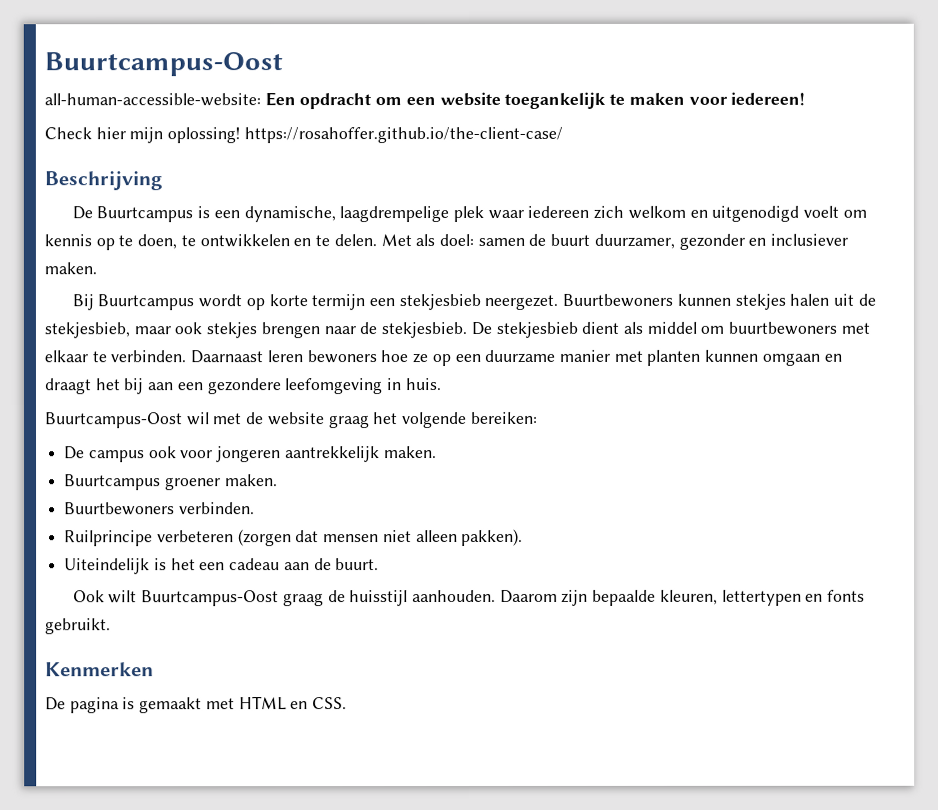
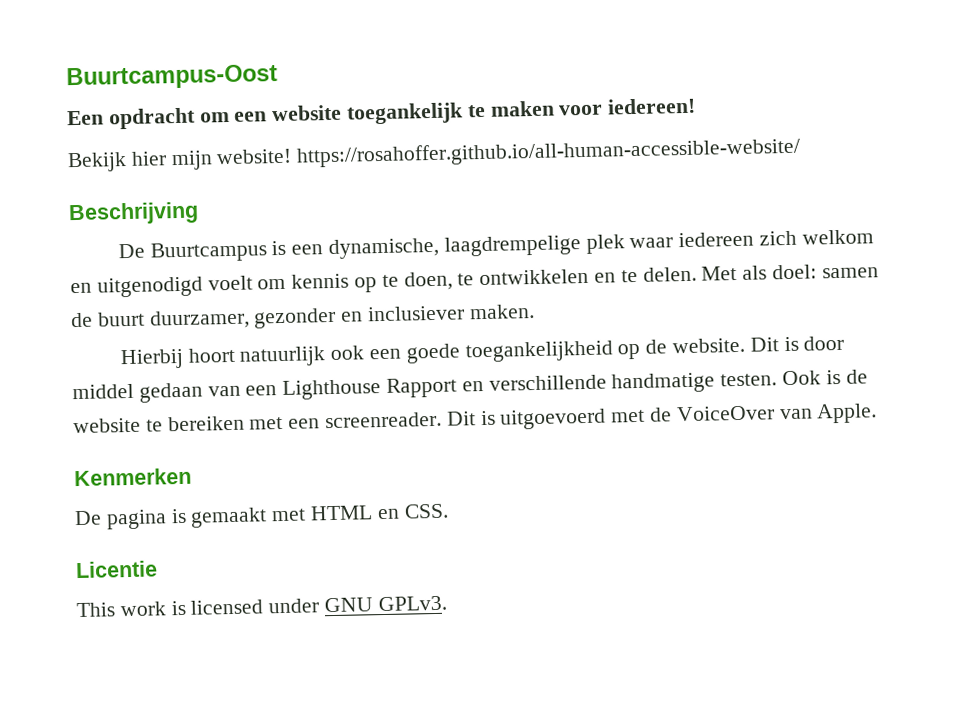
- all-human-accessible-website: Een opdracht om een website toegankelijk te maken voor iedereen!
+ Een opdracht om een website toegankelijk te maken voor iedereen!
- Check hier mijn oplossing! https://rosahoffer.github.io/the-client-case/
+ Bekijk hier mijn website! https://rosahoffer.github.io/all-human-accessible-website/
- Bij Buurtcampus wordt op korte termijn een stekjesbieb neergezet. Buurtbewoners kunnen stekjes halen uit de stekjesbieb, maar ook stekjes brengen naar de stekjesbieb. De stekjesbieb dient als middel om buurtbewoners met elkaar te verbinden. Daarnaast leren bewoners hoe ze op een duurzame manier met planten kunnen omgaan en draagt het bij aan een gezondere leefomgeving in huis.
- Buurtcampus-Oost wil met de website graag het volgende bereiken:
- De campus ook voor jongeren aantrekkelijk maken.
- Buurtcampus groener maken.
- Buurtbewoners verbinden.
- Ruilprincipe verbeteren (zorgen dat mensen niet alleen pakken).
- Uiteindelijk is het een cadeau aan de buurt.
- Ook wilt Buurtcampus-Oost graag de huisstijl aanhouden. Daarom zijn bepaalde kleuren, lettertypen en fonts gebruikt.
+ Hierbij hoort natuurlijk ook een goede toegankelijkheid op de website. Dit is door middel gedaan van een Lighthouse Rapport en verschillende handmatige testen. Ook is de website te bereiken met een screenreader. Dit is uitgoevoerd met de VoiceOver van Apple.
+ Licentie
+ This work is licensed under GNU GPLv3.

